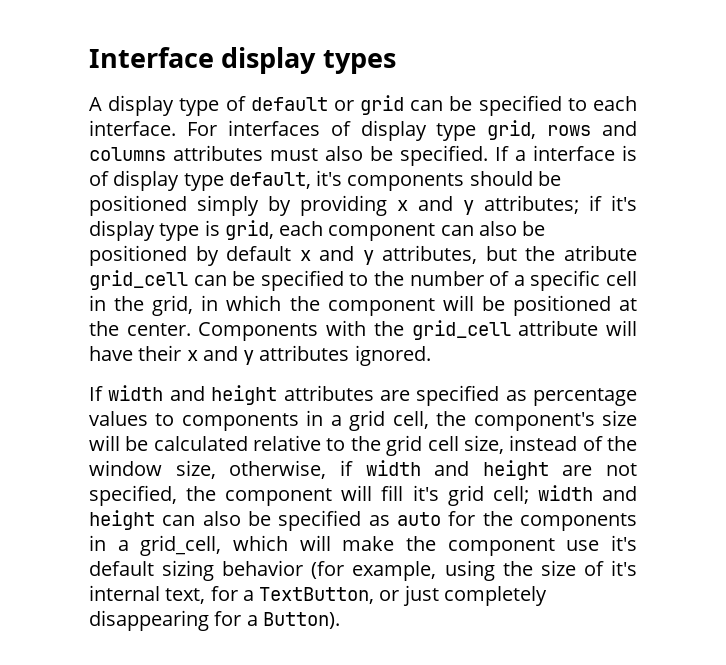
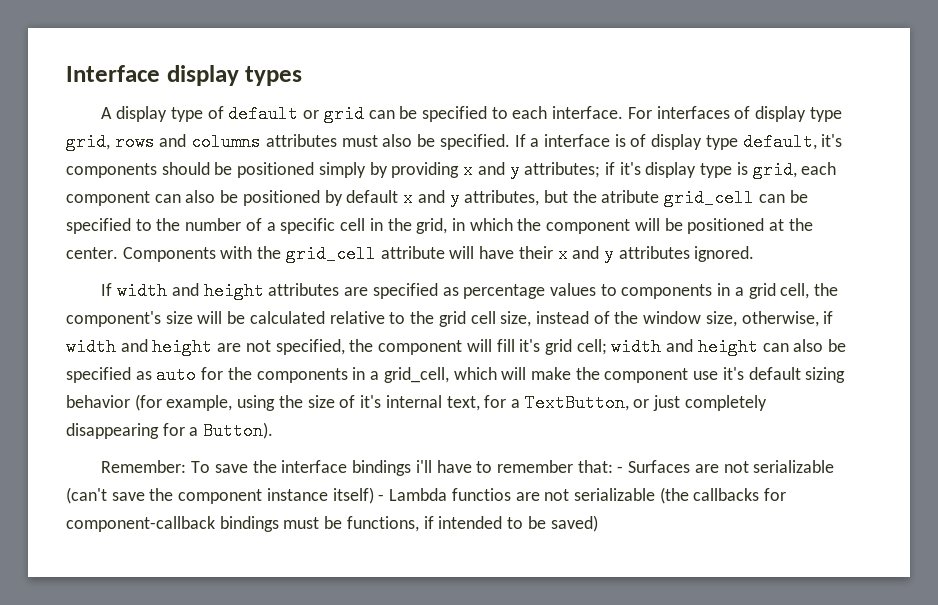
+ Remember: To save the interface bindings i'll have to remember that: - Surfaces are not serializable (can't save the component instance itself) - Lambda functios are not serializable (the callbacks for component-callback bindings must be functions, if intended to be saved)

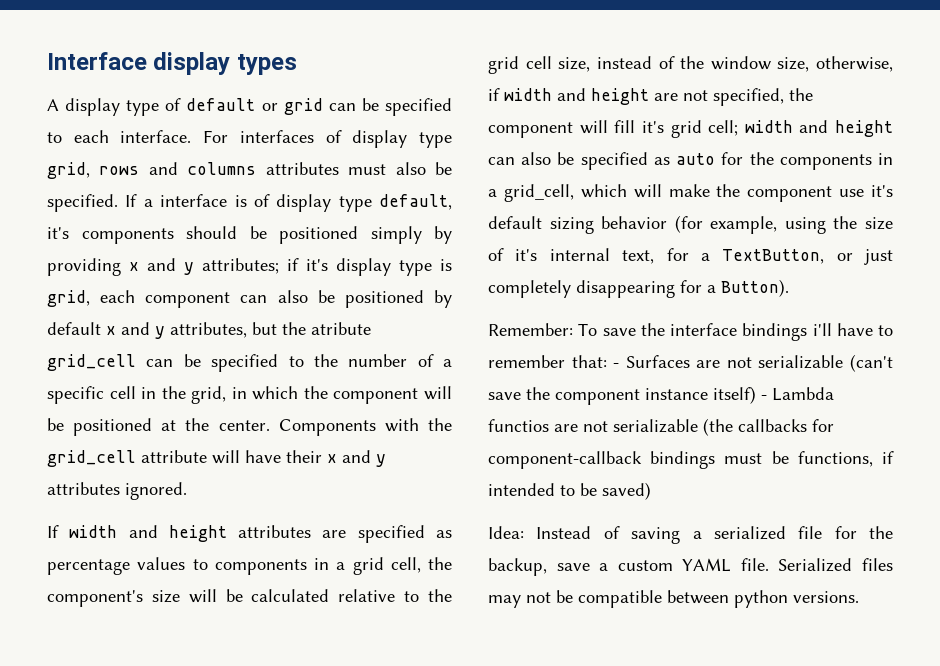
+ Idea: Instead of saving a serialized file for the backup, save a custom YAML file. Serialized files may not be compatible between python versions.

